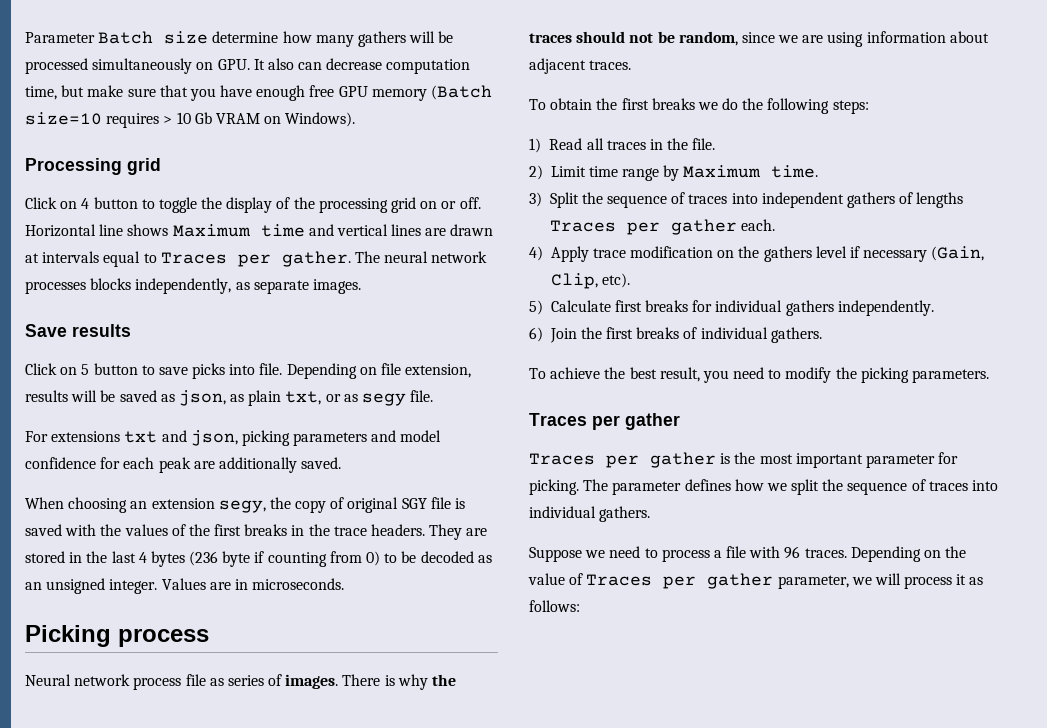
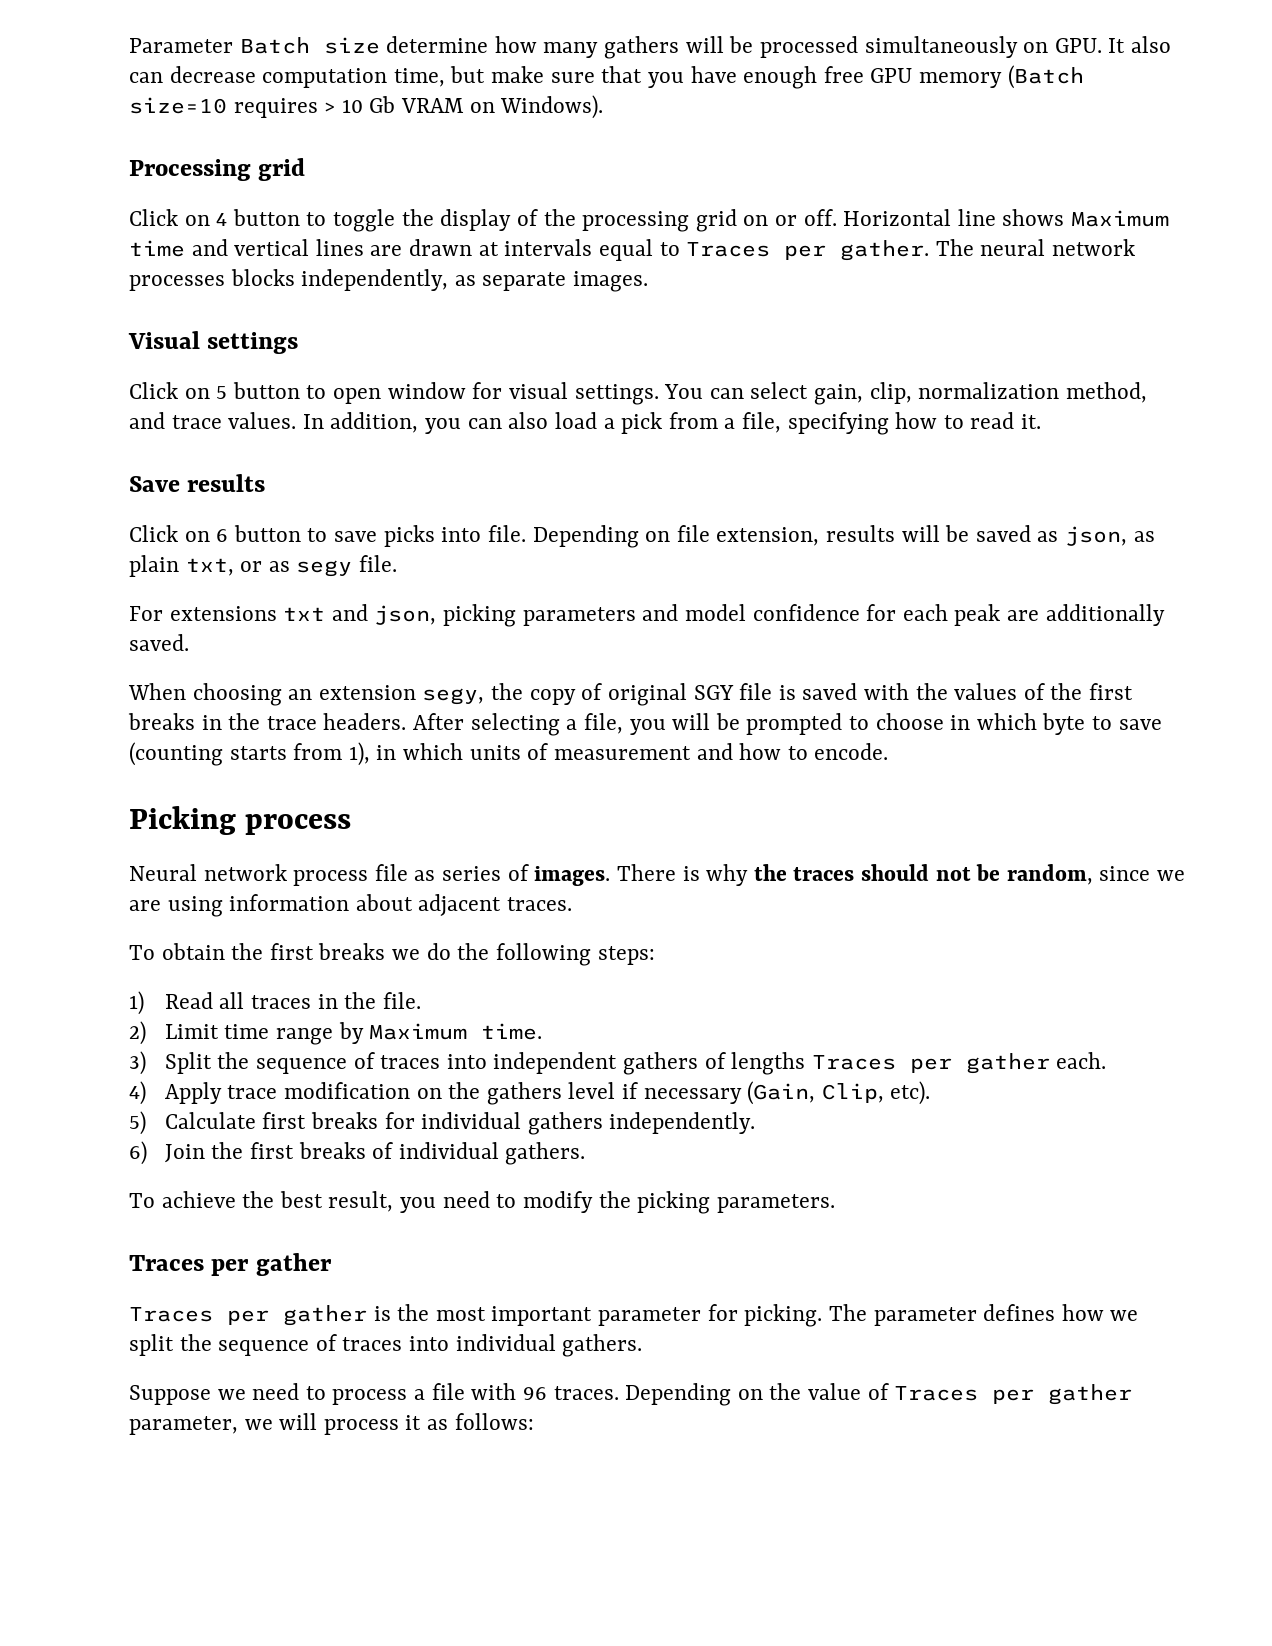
+ Visual settings
+ Click on 5 button to open window for visual settings. You can select gain, clip, normalization method, and trace values. In addition, you can also load a pick from a file, specifying how to read it.
- Click on 5 button to save picks into file.
+ Click on 6 button to save picks into file.
- They are stored in the last 4 bytes (236 byte if counting from 0) to be decoded as an unsigned integer. Values are in microseconds.
+ After selecting a file, you will be prompted to choose in which byte to save (counting starts from 1), in which units of measurement and how to encode.

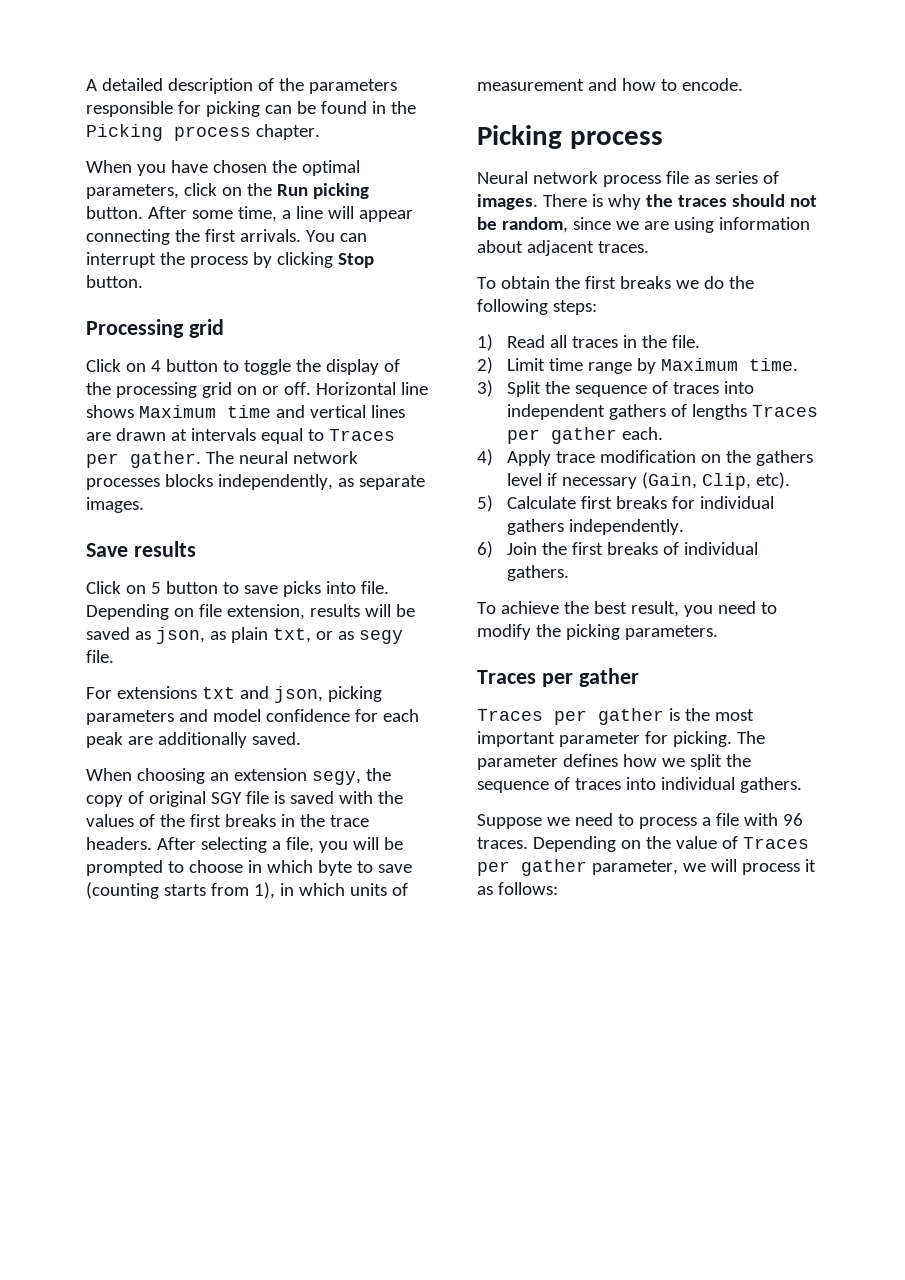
- Parameter Batch size determine how many gathers will be processed simultaneously on GPU. It also can decrease computation time, but make sure that you have enough free GPU memory (Batch size=10 requires > 10 Gb VRAM on Windows).
+ A detailed description of the parameters responsible for picking can be found in the Picking process chapter.
+ When you have chosen the optimal parameters, click on the Run picking button. After some time, a line will appear connecting the first arrivals. You can interrupt the process by clicking Stop button.
- Visual settings
- Click on 5 button to open window for visual settings. You can select gain, clip, normalization method, and trace values. In addition, you can also load a pick from a file, specifying how to read it.
- Click on 6 button to save picks into file.
+ Click on 5 button to save picks into file.

